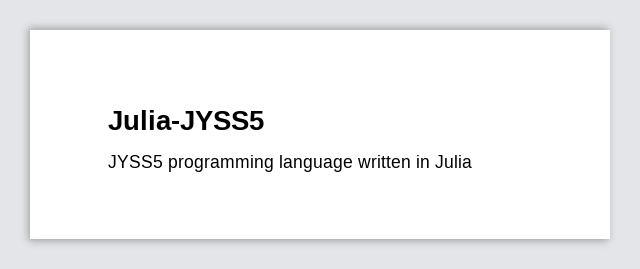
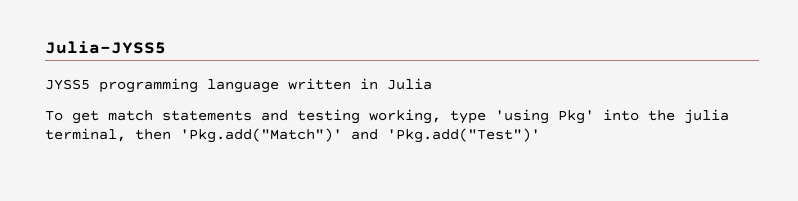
+ To get match statements and testing working, type 'using Pkg' into the julia terminal, then 'Pkg.add("Match")' and 'Pkg.add("Test")'

